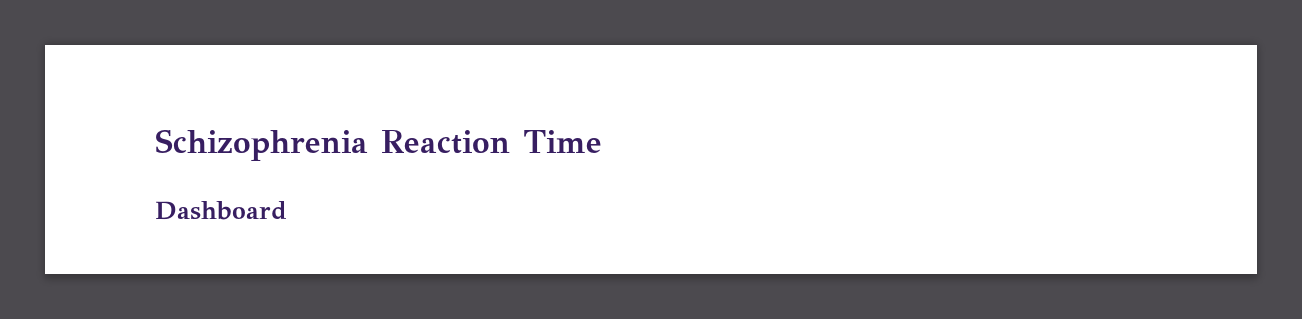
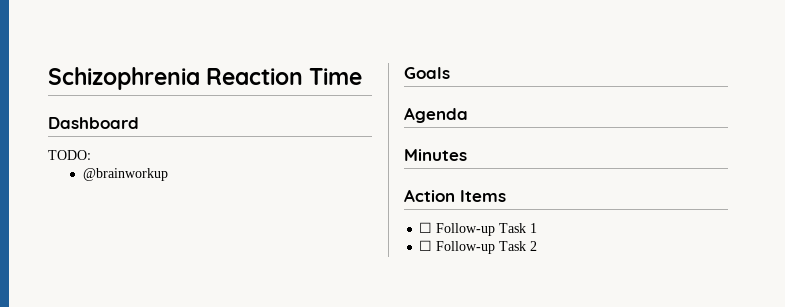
+ TODO:
+ @brainworkup
+ Goals
+ Agenda
+ Minutes
+ Action Items
+ ☐ Follow-up Task 1
+ ☐ Follow-up Task 2

